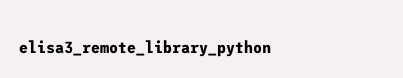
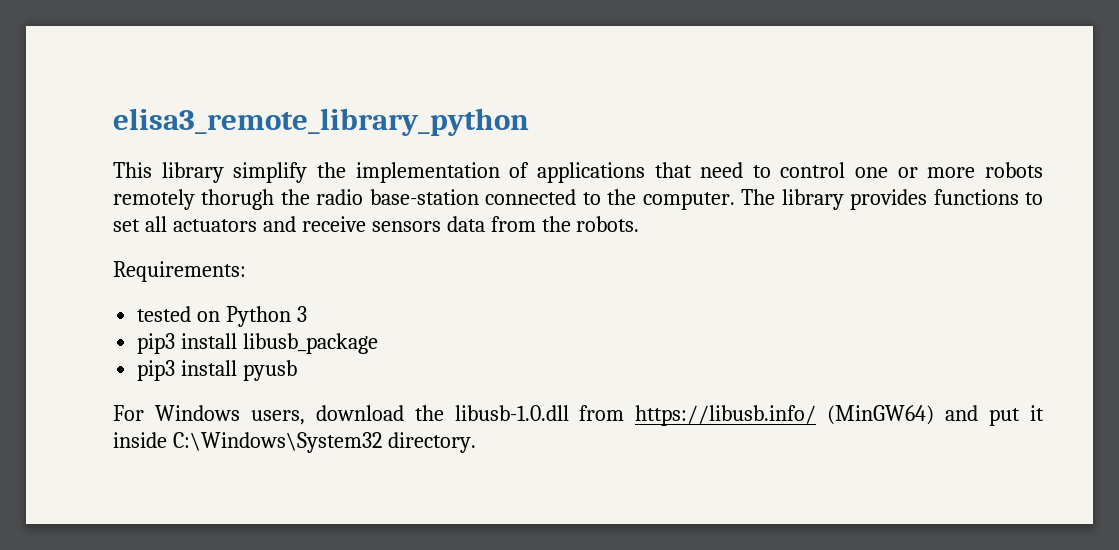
+ This library simplify the implementation of applications that need to control one or more robots remotely thorugh the radio base-station connected to the computer. The library provides functions to set all actuators and receive sensors data from the robots.
+ Requirements:
+ tested on Python 3
+ pip3 install libusb_package
+ pip3 install pyusb
+ For Windows users, download the libusb-1.0.dll from https://libusb.info/ (MinGW64) and put it inside C:\Windows\System32 directory.

